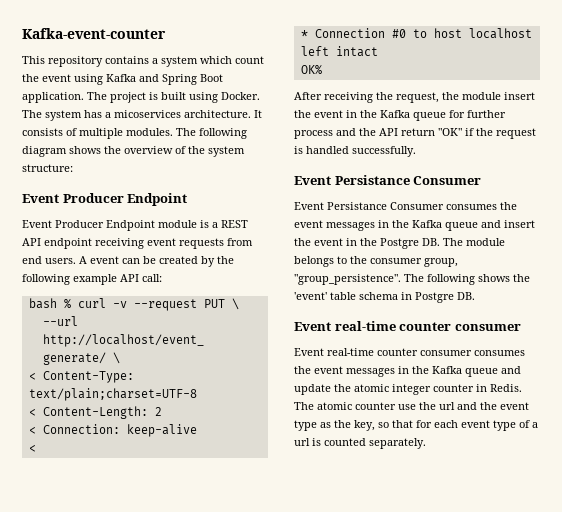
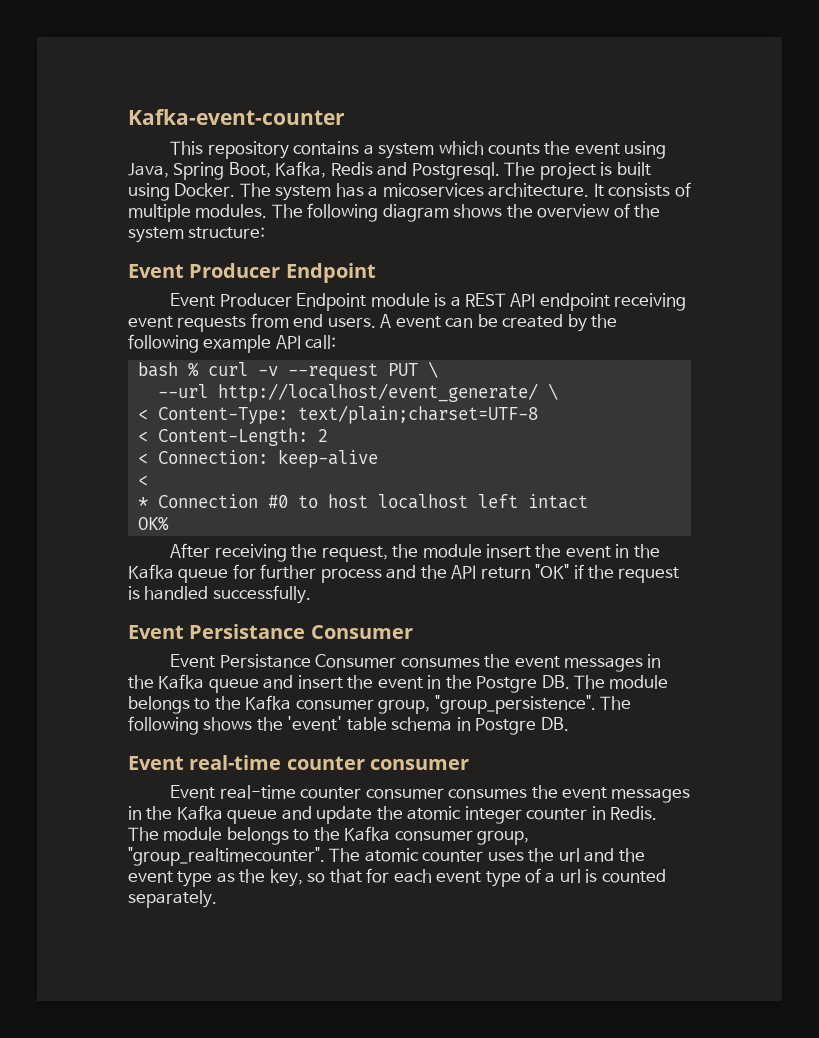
- This repository contains a system which count the event using Kafka and Spring Boot application.
+ This repository contains a system which counts the event using Java, Spring Boot, Kafka, Redis and Postgresql.
- Event Persistance Consumer consumes the event messages in the Kafka queue and insert the event in the Postgre DB. The module belongs to the consumer group, "group_persistence".
+ Event Persistance Consumer consumes the event messages in the Kafka queue and insert the event in the Postgre DB. The module belongs to the Kafka consumer group, "group_persistence".
- The atomic counter use the url and the event type as the key, so that for each event type of a url is counted separately.
+ The module belongs to the Kafka consumer group, "group_realtimecounter". The atomic counter uses the url and the event type as the key, so that for each event type of a url is counted separately.

